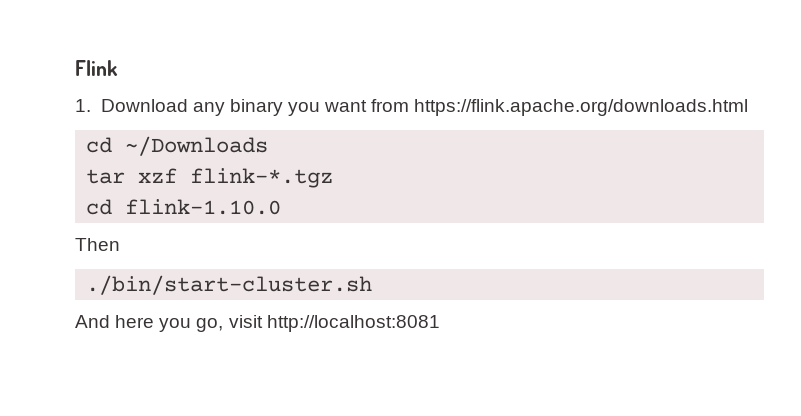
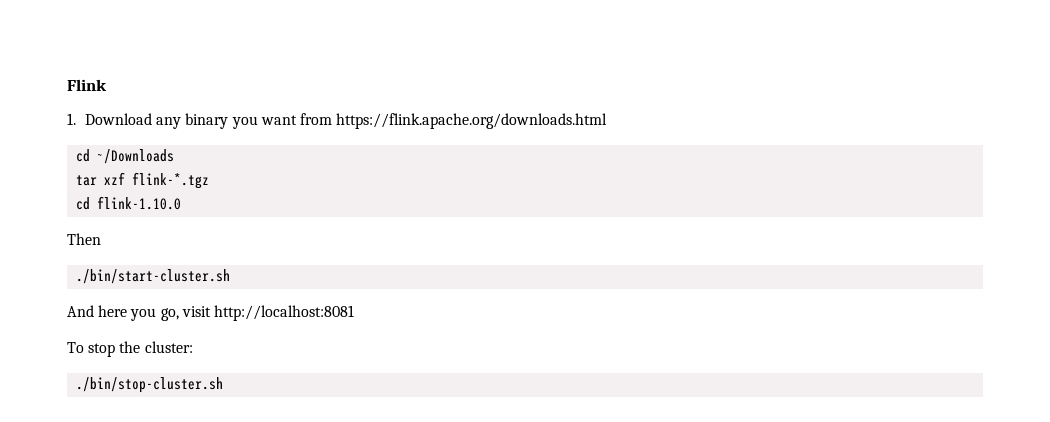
+ To stop the cluster:
+ ./bin/stop-cluster.sh

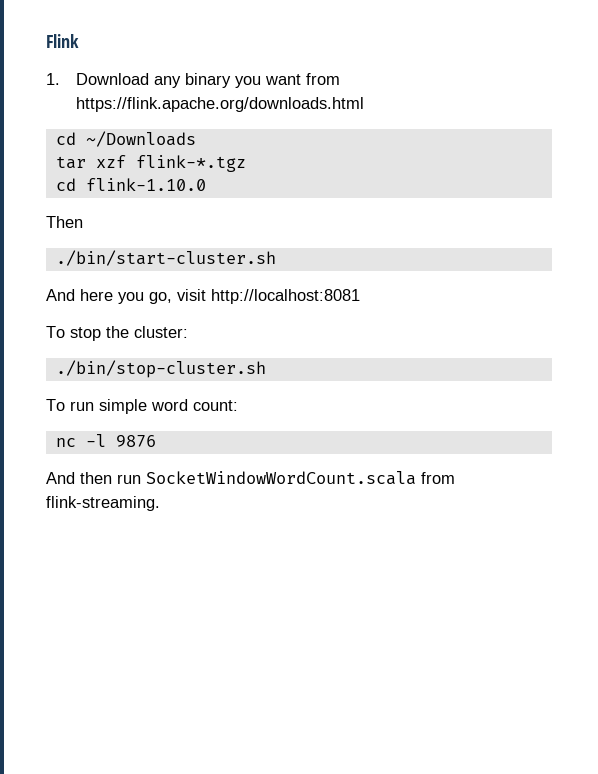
+ To run simple word count:
+ nc -l 9876
+ And then run SocketWindowWordCount.scala from flink-streaming.

